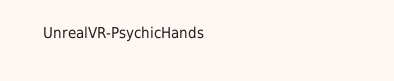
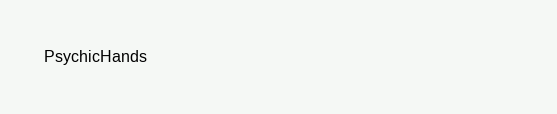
- UnrealVR-PsychicHands
+ PsychicHands

